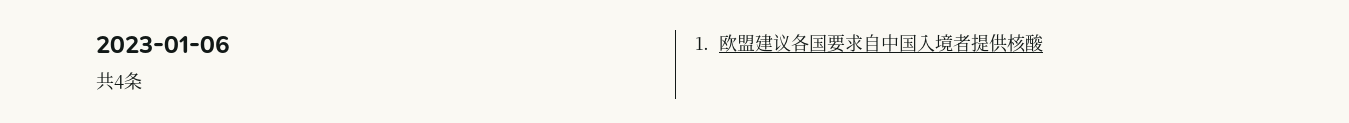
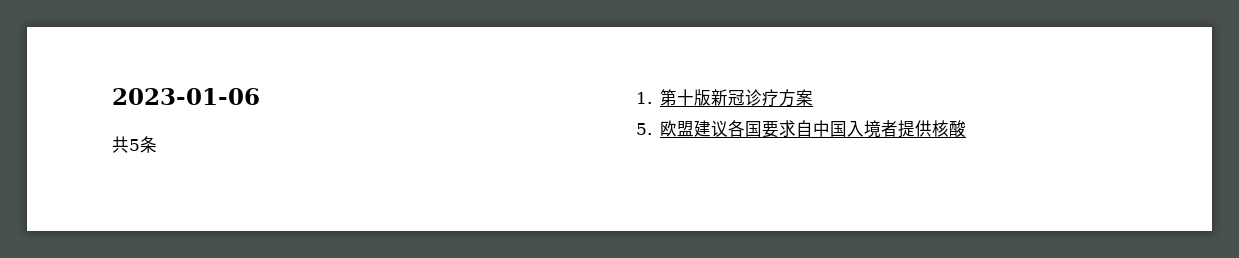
- 共4条
+ 共5条
- 1.欧盟建议各国要求自中国入境者提供核酸
+ 1.第十版新冠诊疗方案
+ 5.欧盟建议各国要求自中国入境者提供核酸

